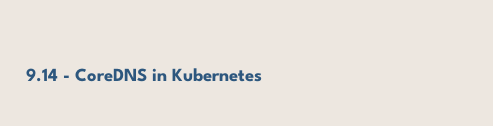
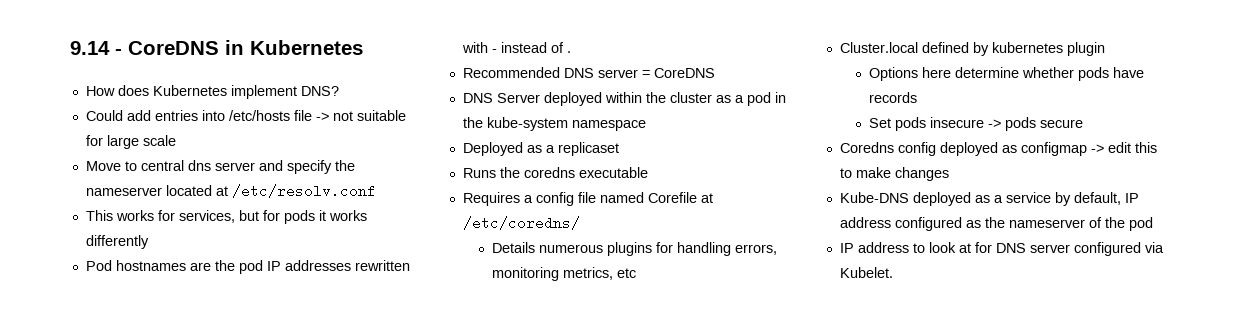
+ How does Kubernetes implement DNS?
+ Could add entries into /etc/hosts file -> not suitable for large scale
+ Move to central dns server and specify the nameserver located at /etc/resolv.conf
+ This works for services, but for pods it works differently
+ Pod hostnames are the pod IP addresses rewritten with - instead of .
+ Recommended DNS server = CoreDNS
+ DNS Server deployed within the cluster as a pod in the kube-system namespace
+ Deployed as a replicaset
+ Runs the coredns executable
+ Requires a config file named Corefile at /etc/coredns/
+ Details numerous plugins for handling errors, monitoring metrics, etc
+ Cluster.local defined by kubernetes plugin
+ Options here determine whether pods have records
+ Set pods insecure -> pods secure
+ Coredns config deployed as configmap -> edit this to make changes
+ Kube-DNS deployed as a service by default, IP address configured as the nameserver of the pod
+ IP address to look at for DNS server configured via Kubelet.

